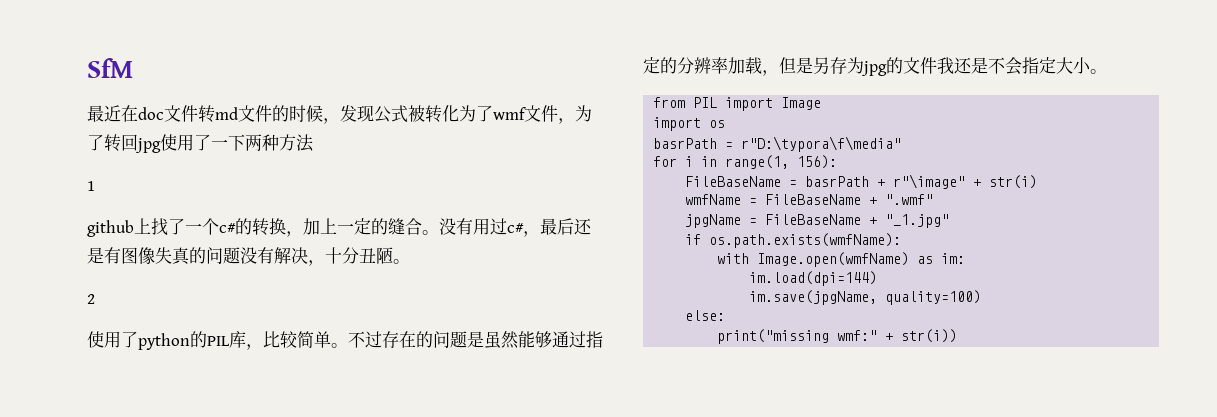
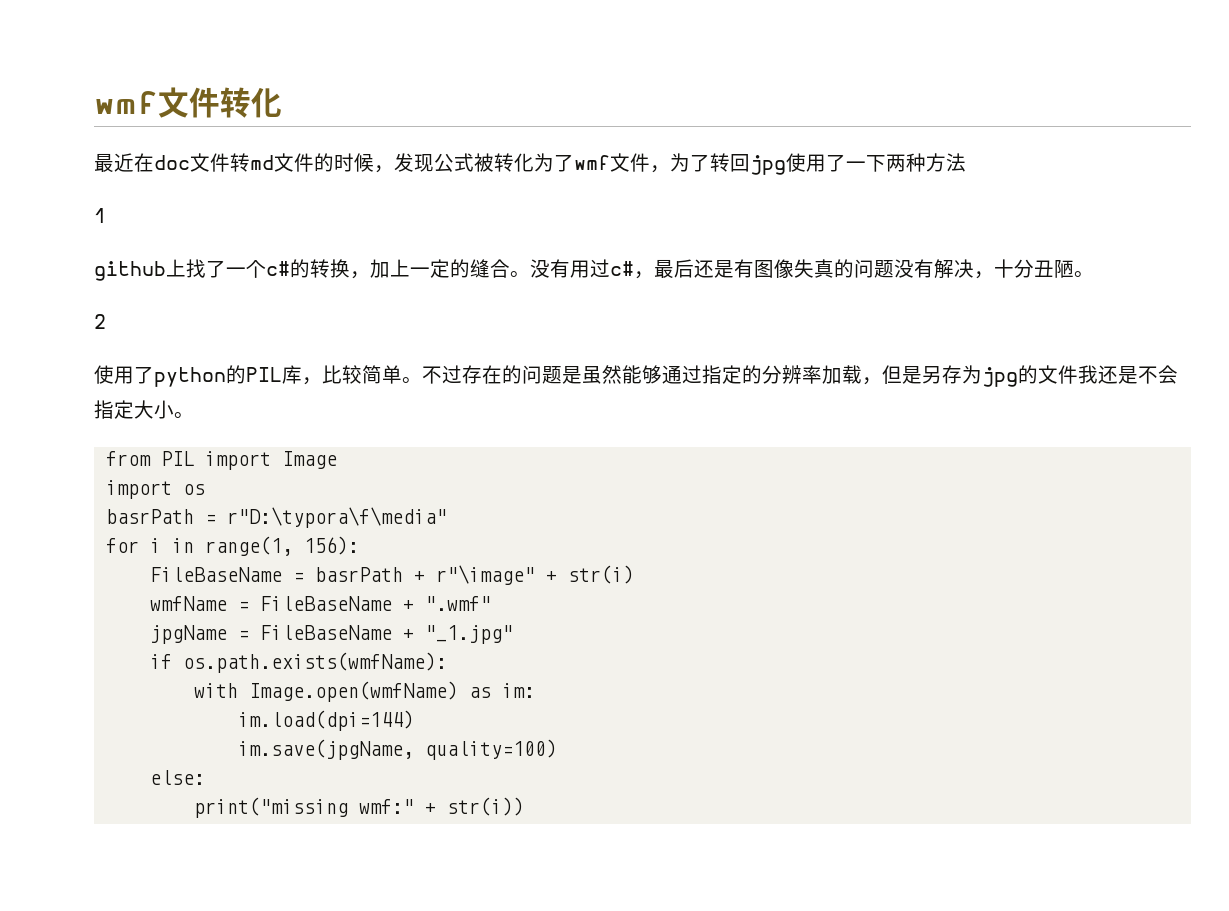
- SfM
+ wmf文件转化

